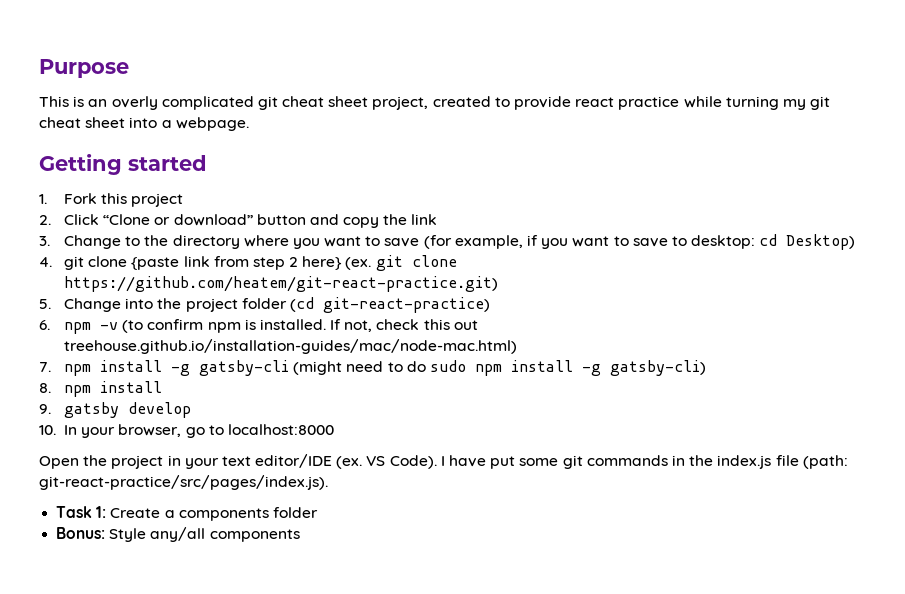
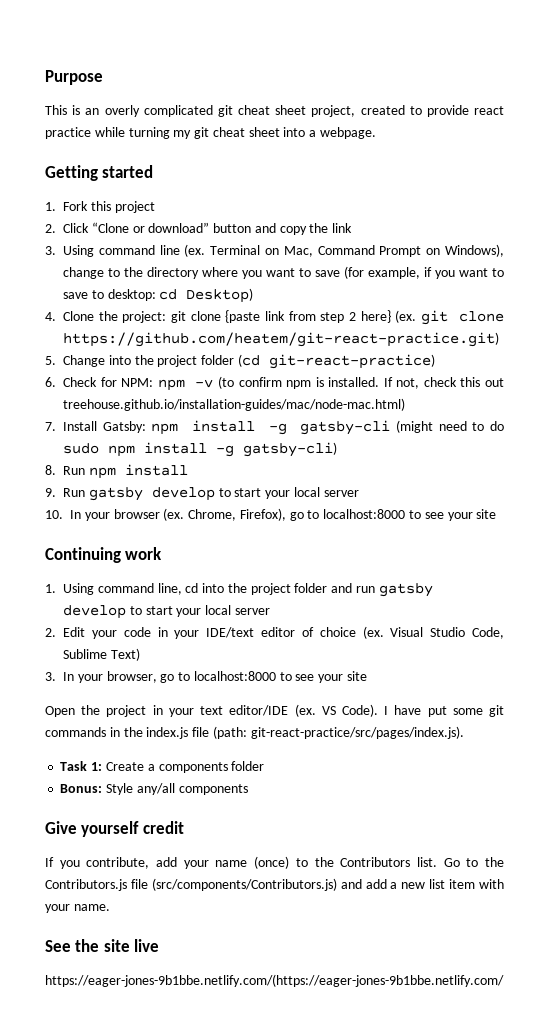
- 3. Change to the directory where you want to save (for example, if you want to save to desktop: cd Desktop)
+ 3. Using command line (ex. Terminal on Mac, Command Prompt on Windows), change to the directory where you want to save (for example, if you want to save to desktop: cd Desktop)
- 4. git clone {paste link from step 2 here} (ex. git clone https://github.com/heatem/git-react-practice.git)
+ 4. Clone the project: git clone {paste link from step 2 here} (ex. git clone https://github.com/heatem/git-react-practice.git)
- 6. npm -v (to confirm npm is installed.
+ 6. Check for NPM: npm -v (to confirm npm is installed.
- 7. npm install -g gatsby-cli (might need to do sudo npm install -g gatsby-cli)
+ 7. Install Gatsby: npm install -g gatsby-cli (might need to do sudo npm install -g gatsby-cli)
- 8. npm install
+ 8. Run npm install
- 9. gatsby develop
- 10. In your browser, go to localhost:8000
+ 9. Run gatsby develop to start your local server
+ 10. In your browser (ex. Chrome, Firefox), go to localhost:8000 to see your site
+ Continuing work
+ 1. Using command line, cd into the project folder and run gatsby develop to start your local server
+ 2. Edit your code in your IDE/text editor of choice (ex. Visual Studio Code, Sublime Text)
+ 3. In your browser, go to localhost:8000 to see your site
+ Give yourself credit
+ If you contribute, add your name (once) to the Contributors list. Go to the Contributors.js file (src/components/Contributors.js) and add a new list item with your name.
+ See the site live
+ https://eager-jones-9b1bbe.netlify.com/(https://eager-jones-9b1bbe.netlify.com/

